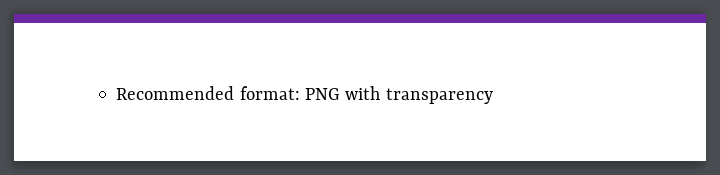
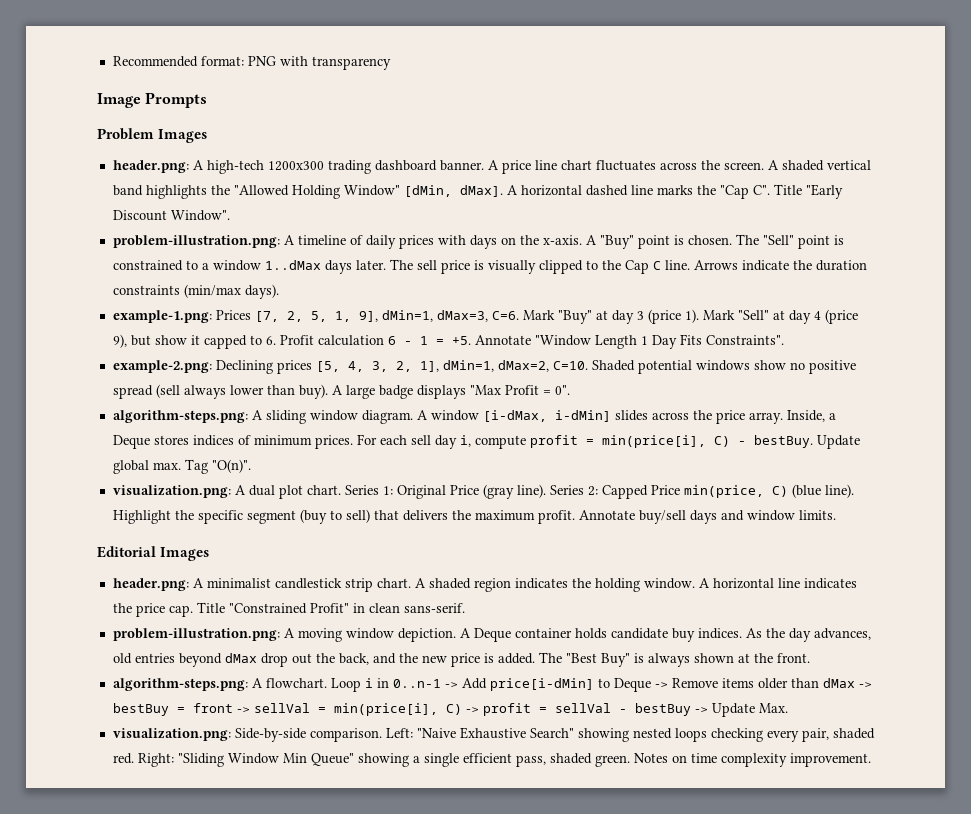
+ Image Prompts
+ Problem Images
+ header.png: A high-tech 1200x300 trading dashboard banner. A price line chart fluctuates across the screen. A shaded vertical band highlights the "Allowed Holding Window" [dMin, dMax]. A horizontal dashed line marks the "Cap C". Title "Early Discount Window".
+ problem-illustration.png: A timeline of daily prices with days on the x-axis. A "Buy" point is chosen. The "Sell" point is constrained to a window 1..dMax days later. The sell price is visually clipped to the Cap C line. Arrows indicate the duration constraints (min/max days).
+ example-1.png: Prices [7, 2, 5, 1, 9], dMin=1, dMax=3, C=6. Mark "Buy" at day 3 (price 1). Mark "Sell" at day 4 (price 9), but show it capped to 6. Profit calculation 6 - 1 = +5. Annotate "Window Length 1 Day Fits Constraints".
+ example-2.png: Declining prices [5, 4, 3, 2, 1], dMin=1, dMax=2, C=10. Shaded potential windows show no positive spread (sell always lower than buy). A large badge displays "Max Profit = 0".
+ algorithm-steps.png: A sliding window diagram. A window [i-dMax, i-dMin] slides across the price array. Inside, a Deque stores indices of minimum prices. For each sell day i, compute profit = min(price[i], C) - bestBuy. Update global max. Tag "O(n)".
+ visualization.png: A dual plot chart. Series 1: Original Price (gray line). Series 2: Capped Price min(price, C) (blue line). Highlight the specific segment (buy to sell) that delivers the maximum profit. Annotate buy/sell days and window limits.
+ Editorial Images
+ header.png: A minimalist candlestick strip chart. A shaded region indicates the holding window. A horizontal line indicates the price cap. Title "Constrained Profit" in clean sans-serif.
+ problem-illustration.png: A moving window depiction. A Deque container holds candidate buy indices. As the day advances, old entries beyond dMax drop out the back, and the new price is added. The "Best Buy" is always shown at the front.
+ algorithm-steps.png: A flowchart. Loop i in 0..n-1 -> Add price[i-dMin] to Deque -> Remove items older than dMax -> bestBuy = front -> sellVal = min(price[i], C) -> profit = sellVal - bestBuy -> Update Max.
+ visualization.png: Side-by-side comparison. Left: "Naive Exhaustive Search" showing nested loops checking every pair, shaded red. Right: "Sliding Window Min Queue" showing a single efficient pass, shaded green. Notes on time complexity improvement.

